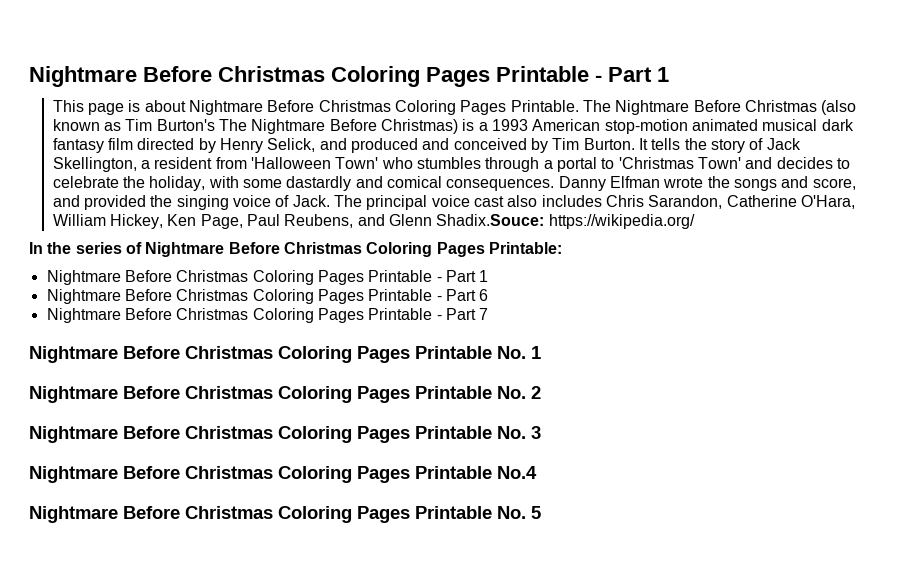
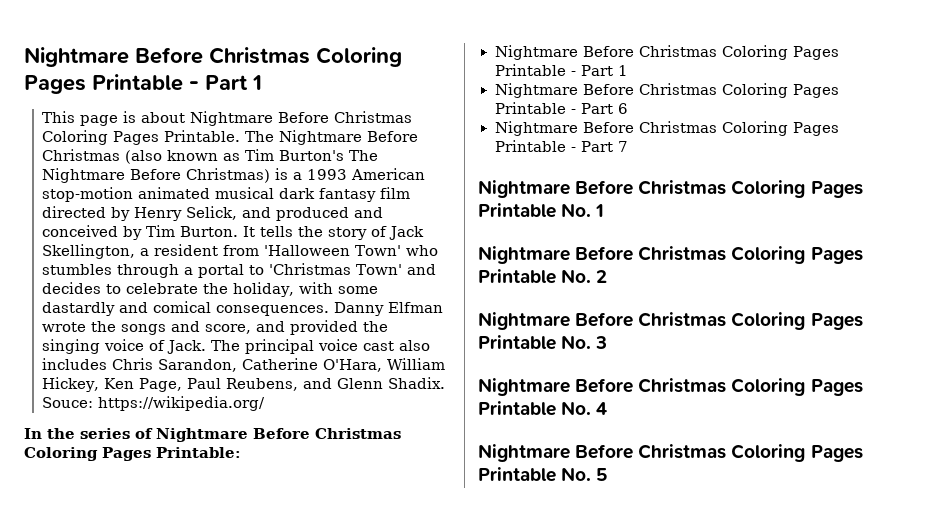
- The principal voice cast also includes Chris Sarandon, Catherine O'Hara, William Hickey, Ken Page, Paul Reubens, and Glenn Shadix.Souce: https://wikipedia.org/
+ The principal voice cast also includes Chris Sarandon, Catherine O'Hara, William Hickey, Ken Page, Paul Reubens, and Glenn Shadix. Souce: https://wikipedia.org/
- Nightmare Before Christmas Coloring Pages Printable No.4
+ Nightmare Before Christmas Coloring Pages Printable No. 4

